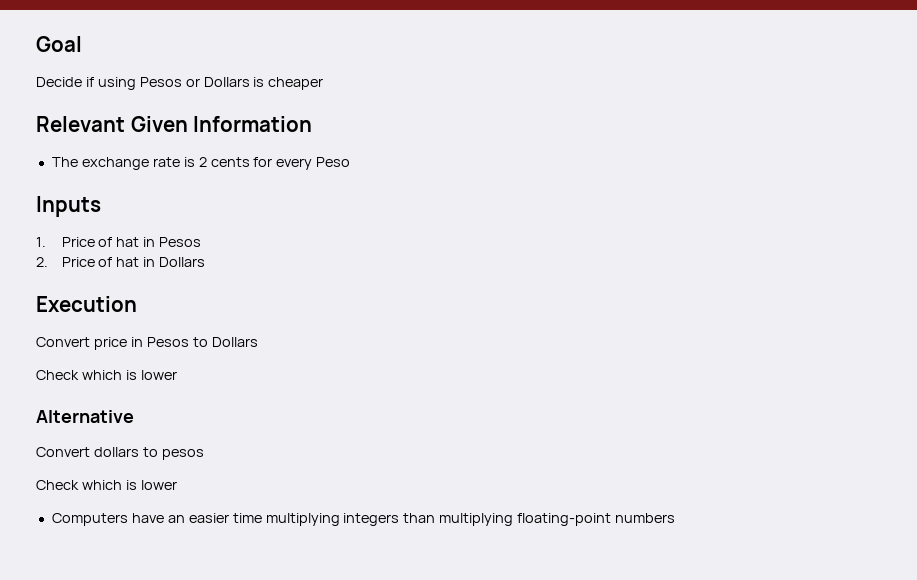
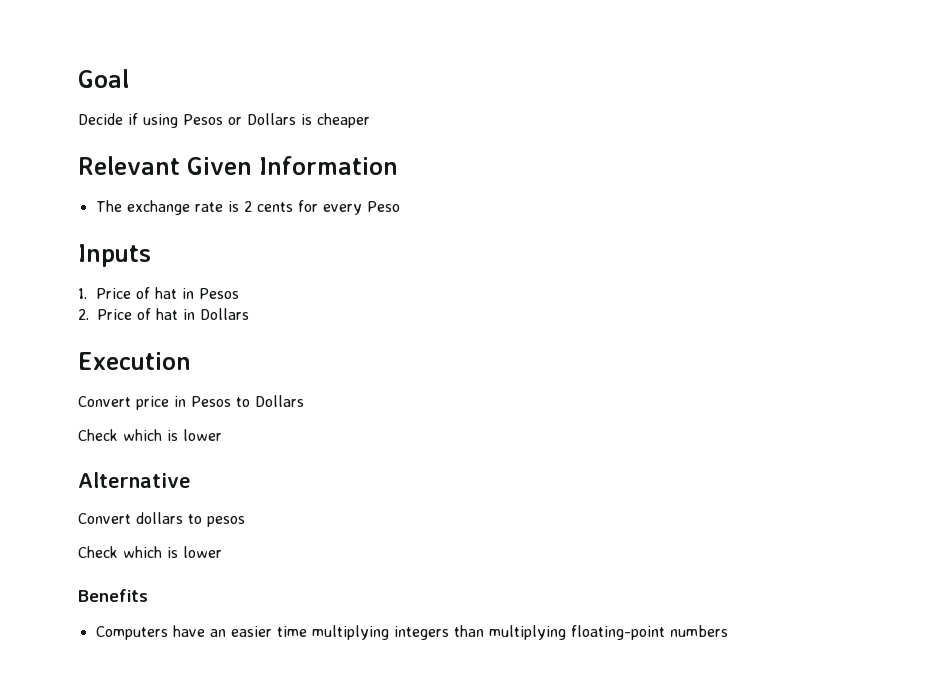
+ Benefits

